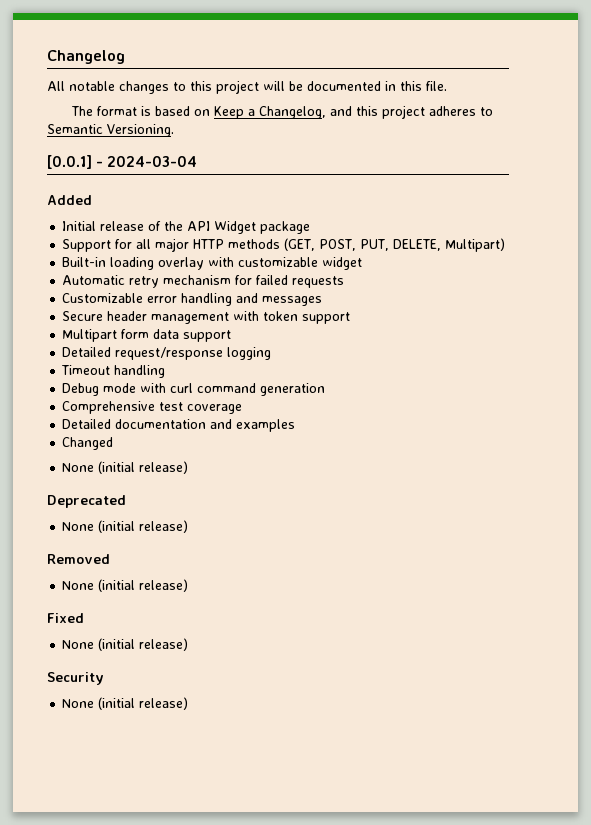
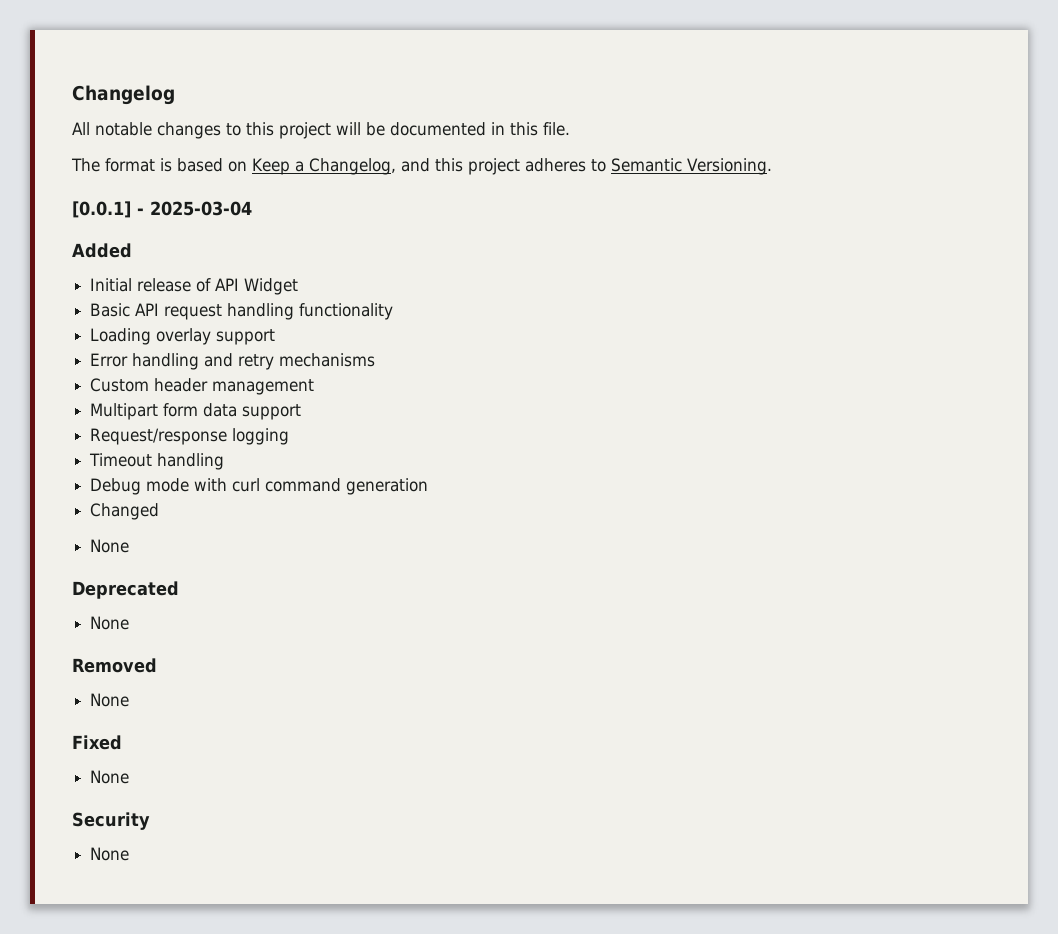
- [0.0.1] - 2024-03-04
+ [0.0.1] - 2025-03-04
- Initial release of the API Widget package
- Support for all major HTTP methods (GET, POST, PUT, DELETE, Multipart)
- Built-in loading overlay with customizable widget
- Automatic retry mechanism for failed requests
- Customizable error handling and messages
- Secure header management with token support
+ Initial release of API Widget
+ Basic API request handling functionality
+ Loading overlay support
+ Error handling and retry mechanisms
+ Custom header management
- Detailed request/response logging
+ Request/response logging
- Comprehensive test coverage
- Detailed documentation and examples
  Changed
- None (initial release)
+ None
  Deprecated
- None (initial release)
+ None
  Removed
- None (initial release)
+ None
  Fixed
- None (initial release)
+ None
  Security
- None (initial release)
+ None

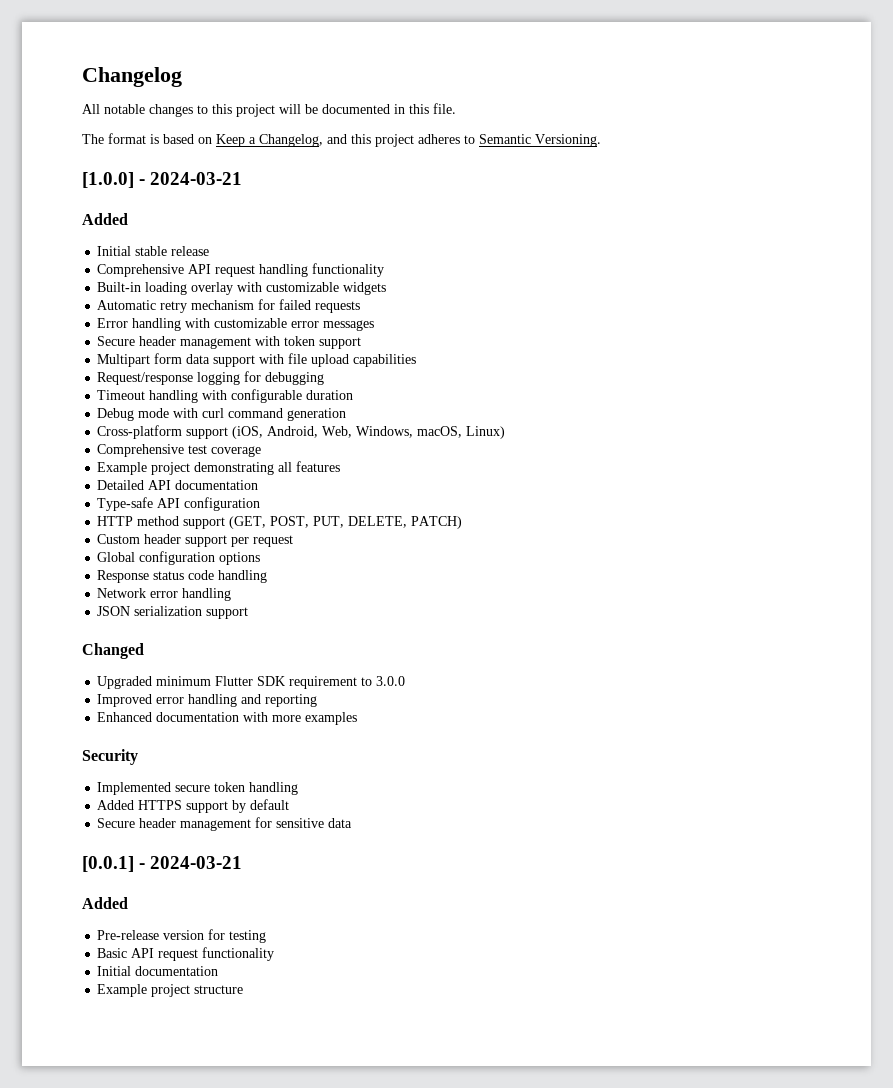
- [0.0.1] - 2025-03-04
+ [1.0.0] - 2024-03-21
- Initial release of API Widget
- Basic API request handling functionality
+ Initial stable release
+ Comprehensive API request handling functionality
- Loading overlay support
- Error handling and retry mechanisms
- Custom header management
+ Built-in loading overlay with customizable widgets
+ Automatic retry mechanism for failed requests
+ Error handling with customizable error messages
+ Secure header management with token support
- Multipart form data support
+ Multipart form data support with file upload capabilities
- Request/response logging
+ Request/response logging for debugging
- Timeout handling
+ Timeout handling with configurable duration
+ Cross-platform support (iOS, Android, Web, Windows, macOS, Linux)
+ Comprehensive test coverage
+ Example project demonstrating all features
+ Detailed API documentation
+ Type-safe API configuration
+ HTTP method support (GET, POST, PUT, DELETE, PATCH)
+ Custom header support per request
+ Global configuration options
+ Response status code handling
+ Network error handling
+ JSON serialization support
  Changed
- None
- Deprecated
- None
- Removed
- None
- Fixed
- None
+ Upgraded minimum Flutter SDK requirement to 3.0.0
+ Improved error handling and reporting
+ Enhanced documentation with more examples
  Security
- None
+ Implemented secure token handling
+ Added HTTPS support by default
+ Secure header management for sensitive data
+ [0.0.1] - 2024-03-21
+ Added
+ Pre-release version for testing
+ Basic API request functionality
+ Initial documentation
+ Example project structure

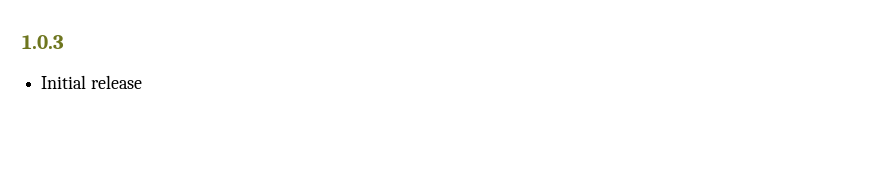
- Changelog
- All notable changes to this project will be documented in this file.
- The format is based on Keep a Changelog, and this project adheres to Semantic Versioning.
- [1.0.0] - 2024-03-21
- Added
- Initial stable release
+ 1.0.3
+ Initial release
- Comprehensive API request handling functionality
- Built-in loading overlay with customizable widgets
- Automatic retry mechanism for failed requests
- Error handling with customizable error messages
- Secure header management with token support
- Multipart form data support with file upload capabilities
- Request/response logging for debugging
- Timeout handling with configurable duration
- Debug mode with curl command generation
- Cross-platform support (iOS, Android, Web, Windows, macOS, Linux)
- Comprehensive test coverage
- Example project demonstrating all features
- Detailed API documentation
- Type-safe API configuration
- HTTP method support (GET, POST, PUT, DELETE, PATCH)
- Custom header support per request
- Global configuration options
- Response status code handling
- Network error handling
- JSON serialization support
- Changed
- Upgraded minimum Flutter SDK requirement to 3.0.0
- Improved error handling and reporting
- Enhanced documentation with more examples
- Security
- Implemented secure token handling
- Added HTTPS support by default
- Secure header management for sensitive data
- [0.0.1] - 2024-03-21
- Added
- Pre-release version for testing
- Basic API request functionality
- Initial documentation
- Example project structure

